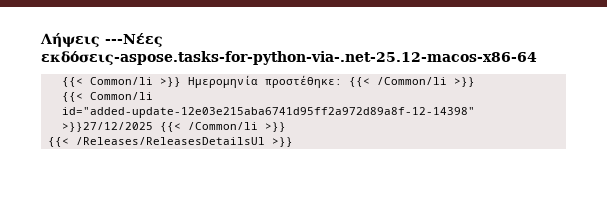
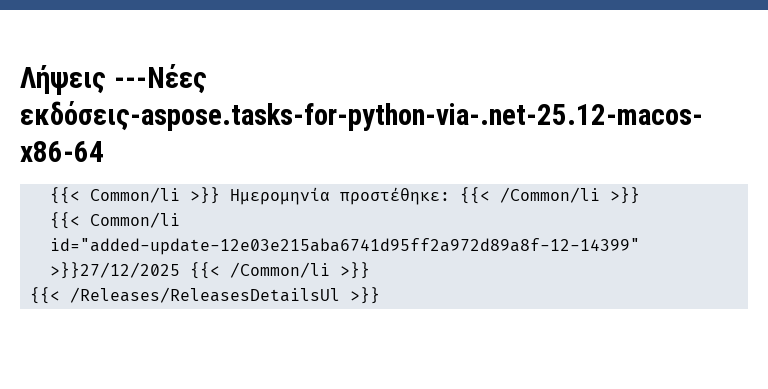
- {{< Common/li id="added-update-12e03e215aba6741d95ff2a972d89a8f-12-14398" >}}27/12/2025 {{< /Common/li >}}
+ {{< Common/li id="added-update-12e03e215aba6741d95ff2a972d89a8f-12-14399" >}}27/12/2025 {{< /Common/li >}}

